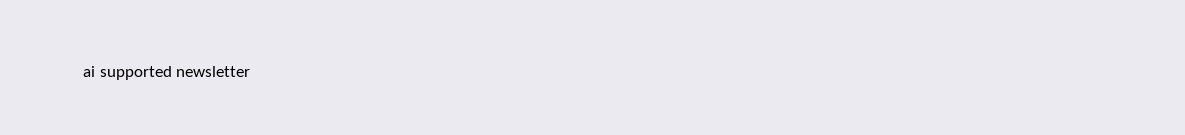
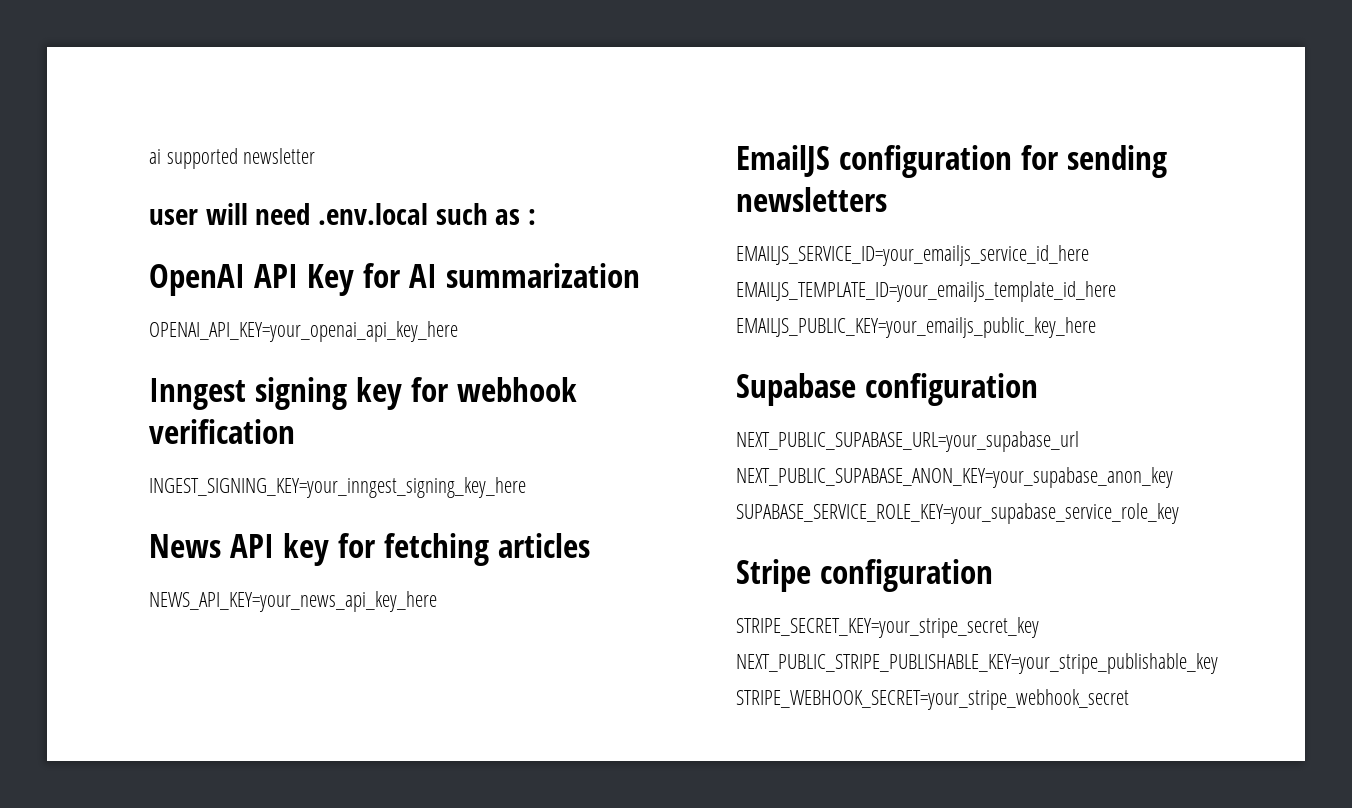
+ user will need .env.local such as :
+ OpenAI API Key for AI summarization
+ OPENAI_API_KEY=your_openai_api_key_here
+ Inngest signing key for webhook verification
+ INGEST_SIGNING_KEY=your_inngest_signing_key_here
+ News API key for fetching articles
+ NEWS_API_KEY=your_news_api_key_here
+ EmailJS configuration for sending newsletters
+ EMAILJS_SERVICE_ID=your_emailjs_service_id_here EMAILJS_TEMPLATE_ID=your_emailjs_template_id_here EMAILJS_PUBLIC_KEY=your_emailjs_public_key_here
+ Supabase configuration
+ NEXT_PUBLIC_SUPABASE_URL=your_supabase_url NEXT_PUBLIC_SUPABASE_ANON_KEY=your_supabase_anon_key SUPABASE_SERVICE_ROLE_KEY=your_supabase_service_role_key
+ Stripe configuration
+ STRIPE_SECRET_KEY=your_stripe_secret_key NEXT_PUBLIC_STRIPE_PUBLISHABLE_KEY=your_stripe_publishable_key STRIPE_WEBHOOK_SECRET=your_stripe_webhook_secret

